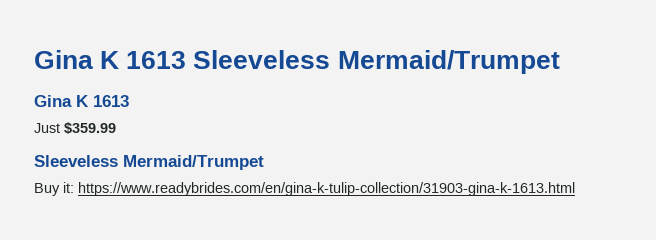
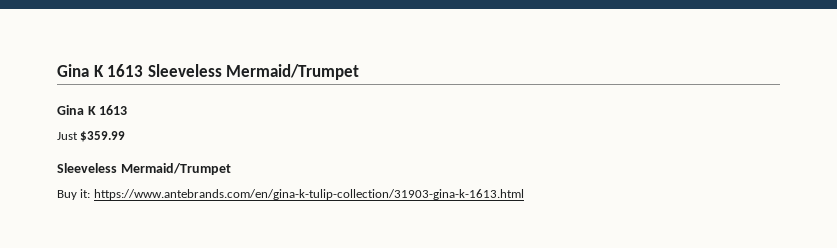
- Buy it: https://www.readybrides.com/en/gina-k-tulip-collection/31903-gina-k-1613.html
+ Buy it: https://www.antebrands.com/en/gina-k-tulip-collection/31903-gina-k-1613.html

